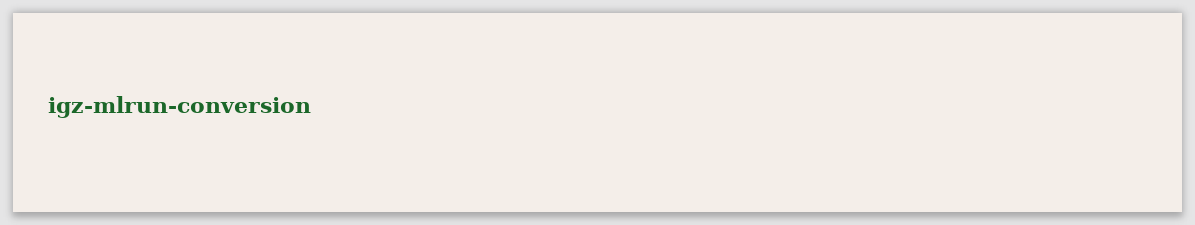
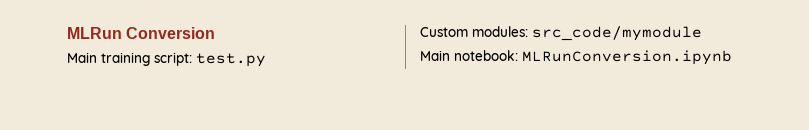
- igz-mlrun-conversion
+ MLRun Conversion
+ Main training script: test.py
+ Custom modules: src_code/mymodule
+ Main notebook: MLRunConversion.ipynb

